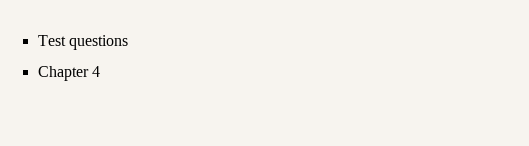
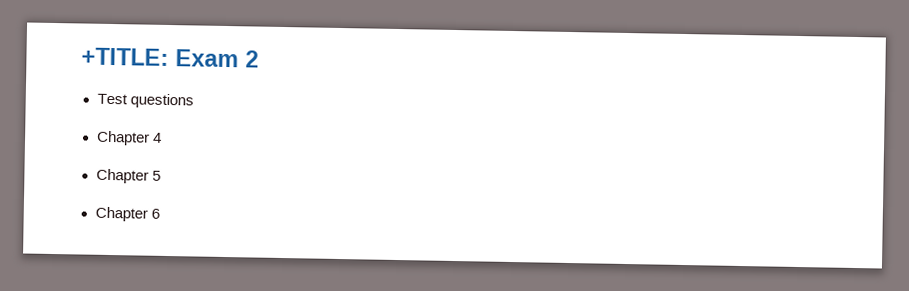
+ +TITLE: Exam 2
+ Chapter 5
+ Chapter 6

